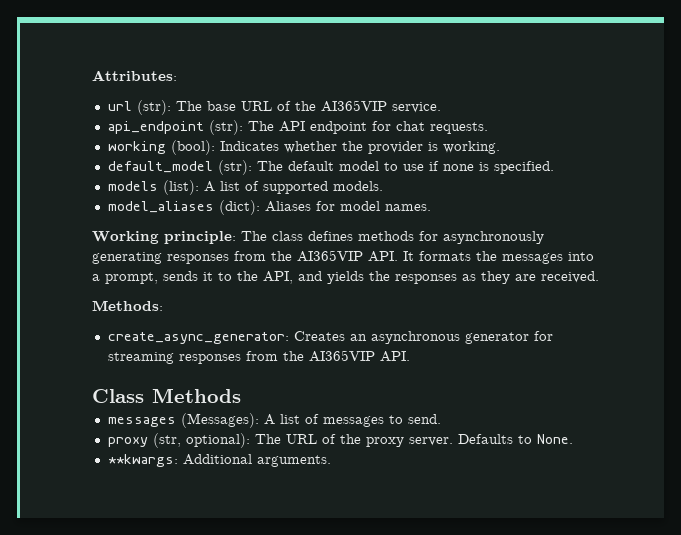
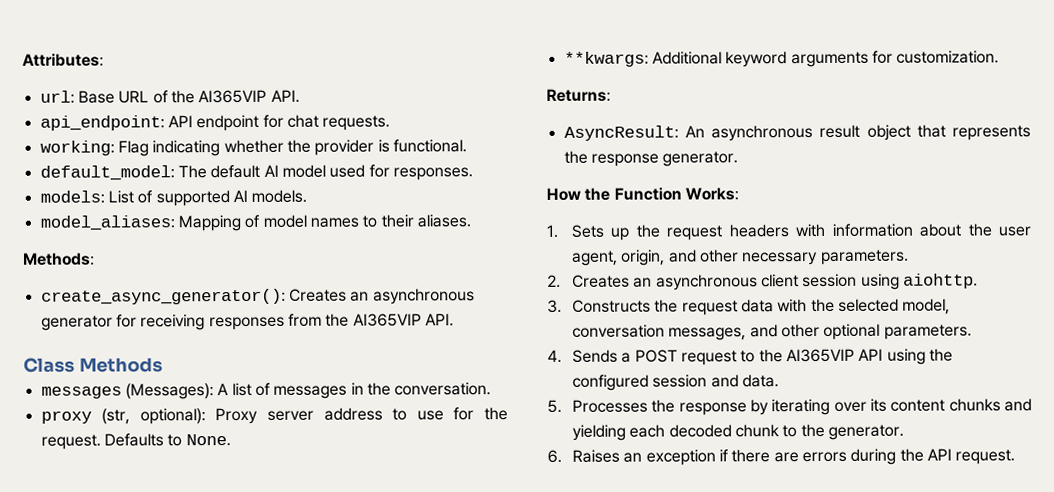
- url (str): The base URL of the AI365VIP service.
- api_endpoint (str): The API endpoint for chat requests.
+ url: Base URL of the AI365VIP API.
+ api_endpoint: API endpoint for chat requests.
- working (bool): Indicates whether the provider is working.
- default_model (str): The default model to use if none is specified.
- models (list): A list of supported models.
+ working: Flag indicating whether the provider is functional.
+ default_model: The default AI model used for responses.
+ models: List of supported AI models.
- model_aliases (dict): Aliases for model names.
- Working principle: The class defines methods for asynchronously generating responses from the AI365VIP API. It formats the messages into a prompt, sends it to the API, and yields the responses as they are received.
+ model_aliases: Mapping of model names to their aliases.
- create_async_generator: Creates an asynchronous generator for streaming responses from the AI365VIP API.
+ create_async_generator(): Creates an asynchronous generator for receiving responses from the AI365VIP API.
- messages (Messages): A list of messages to send.
+ messages (Messages): A list of messages in the conversation.
- proxy (str, optional): The URL of the proxy server.
+ proxy (str, optional): Proxy server address to use for the request.
- **kwargs: Additional arguments.
+ **kwargs: Additional keyword arguments for customization.
+ Returns:
+ AsyncResult: An asynchronous result object that represents the response generator.
+ How the Function Works:
+ 1. Sets up the request headers with information about the user agent, origin, and other necessary parameters.
+ 2. Creates an asynchronous client session using aiohttp.
+ 3. Constructs the request data with the selected model, conversation messages, and other optional parameters.
+ 4. Sends a POST request to the AI365VIP API using the configured session and data.
+ 5. Processes the response by iterating over its content chunks and yielding each decoded chunk to the generator.
+ 6. Raises an exception if there are errors during the API request.

